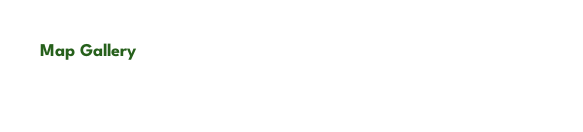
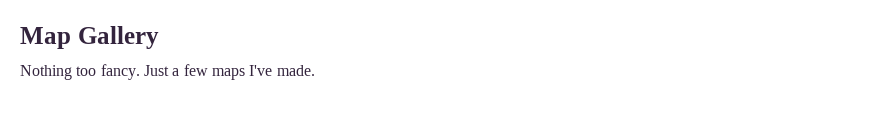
+ Nothing too fancy. Just a few maps I've made.

